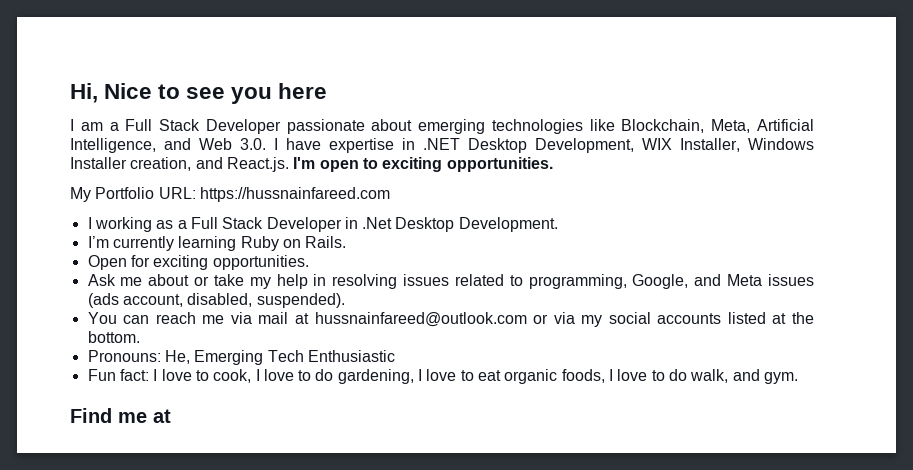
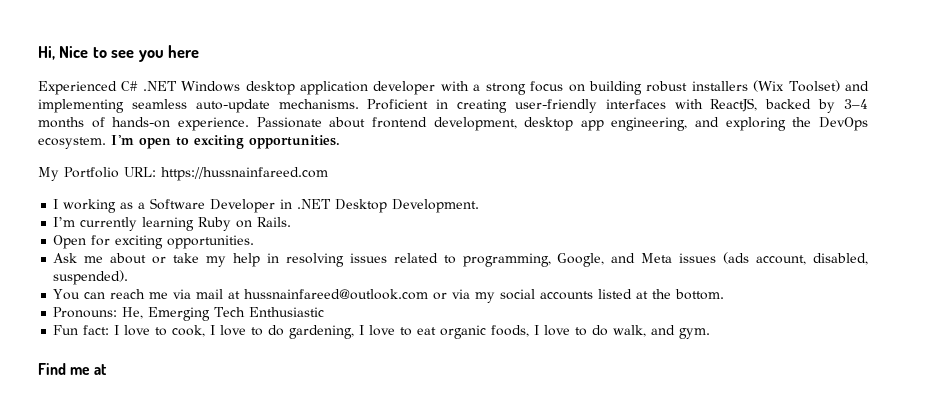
- I am a Full Stack Developer passionate about emerging technologies like Blockchain, Meta, Artificial Intelligence, and Web 3.0. I have expertise in .NET Desktop Development, WIX Installer, Windows Installer creation, and React.js. I'm open to exciting opportunities.
+ Experienced C# .NET Windows desktop application developer with a strong focus on building robust installers (Wix Toolset) and implementing seamless auto-update mechanisms. Proficient in creating user-friendly interfaces with ReactJS, backed by 3–4 months of hands-on experience. Passionate about frontend development, desktop app engineering, and exploring the DevOps ecosystem. I'm open to exciting opportunities.
- I working as a Full Stack Developer in .Net Desktop Development.
+ I working as a Software Developer in .NET Desktop Development.

